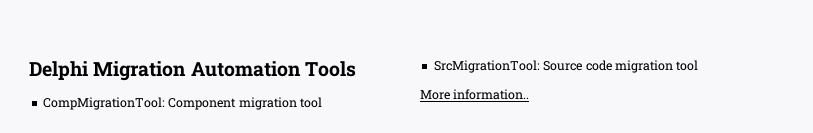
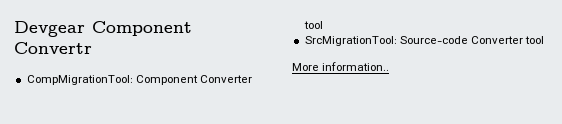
- Delphi Migration Automation Tools
+ Devgear Component Convertr
- CompMigrationTool: Component migration tool
+ CompMigrationTool: Component Converter tool
- SrcMigrationTool: Source code migration tool
+ SrcMigrationTool: Source-code Converter tool

